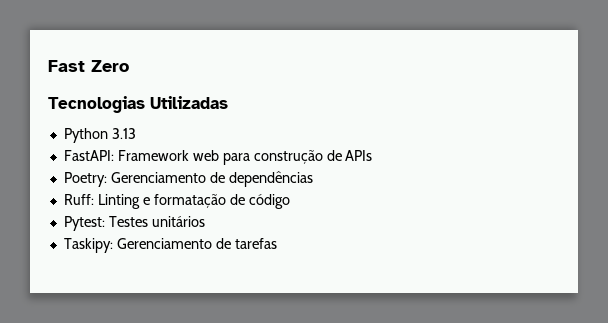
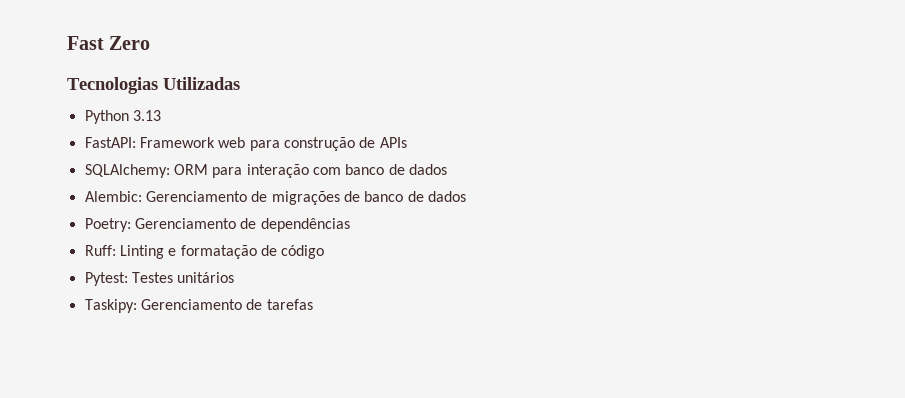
+ SQLAlchemy: ORM para interação com banco de dados
+ Alembic: Gerenciamento de migrações de banco de dados

